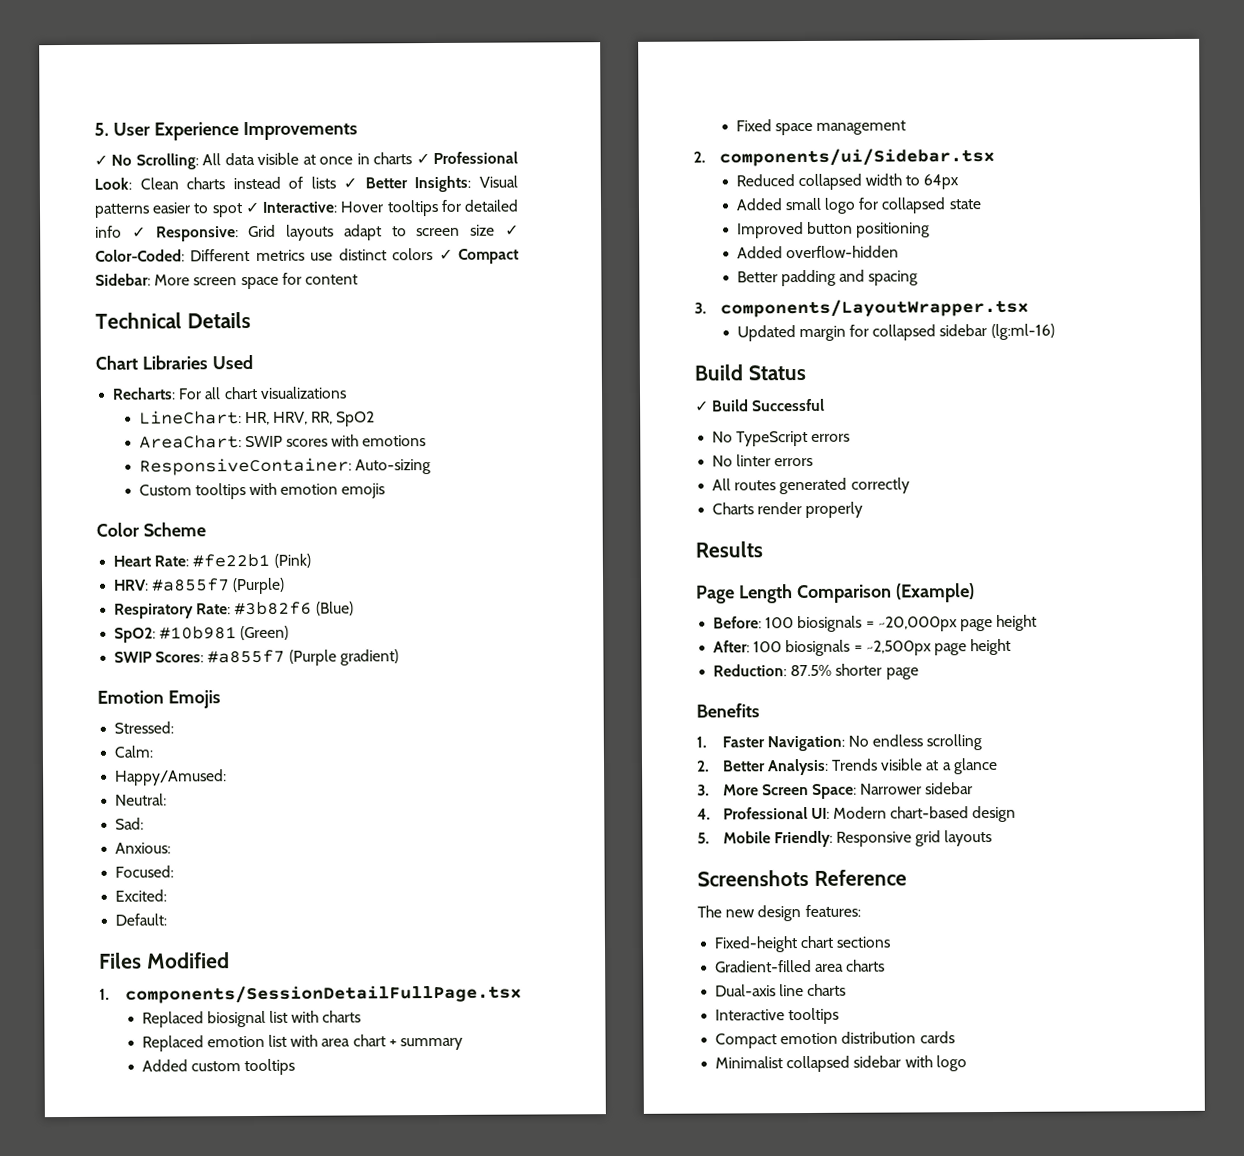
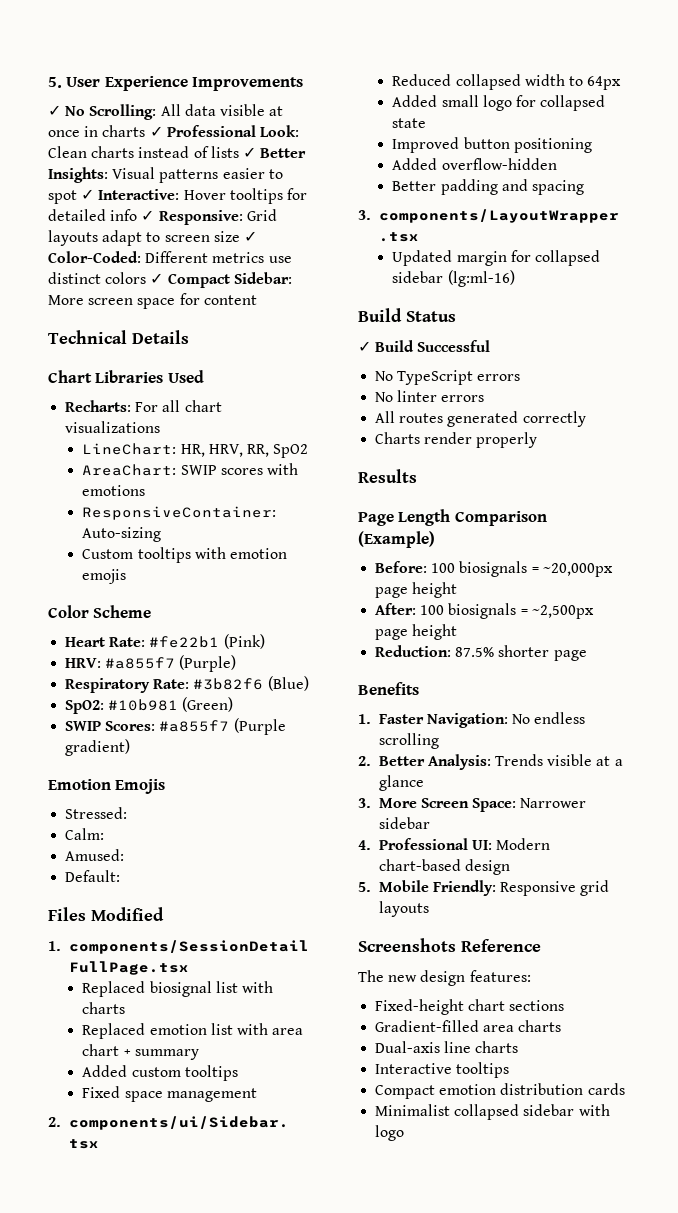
- Happy/Amused:
- Neutral:
- Sad:
- Anxious:
- Focused:
- Excited:
+ Amused:

